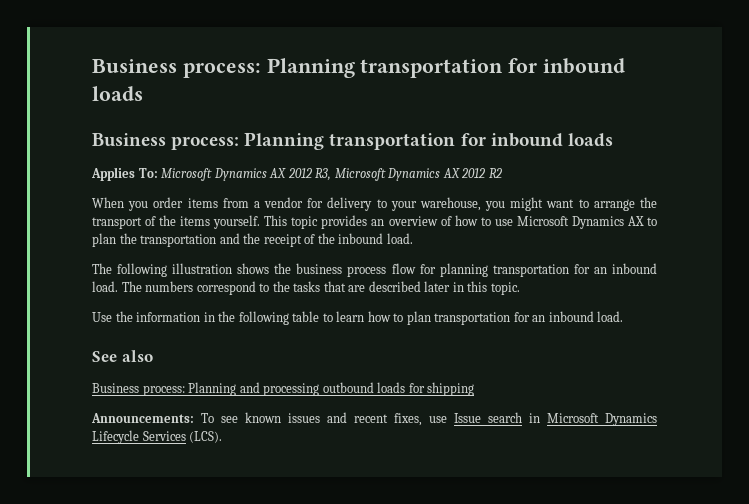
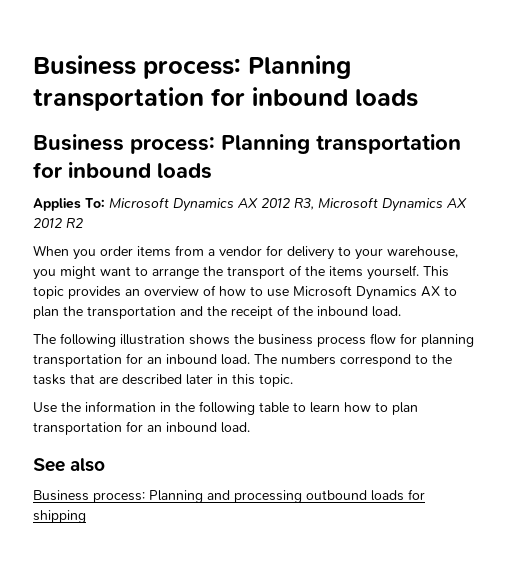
- Announcements: To see known issues and recent fixes, use Issue search in Microsoft Dynamics Lifecycle Services (LCS).

